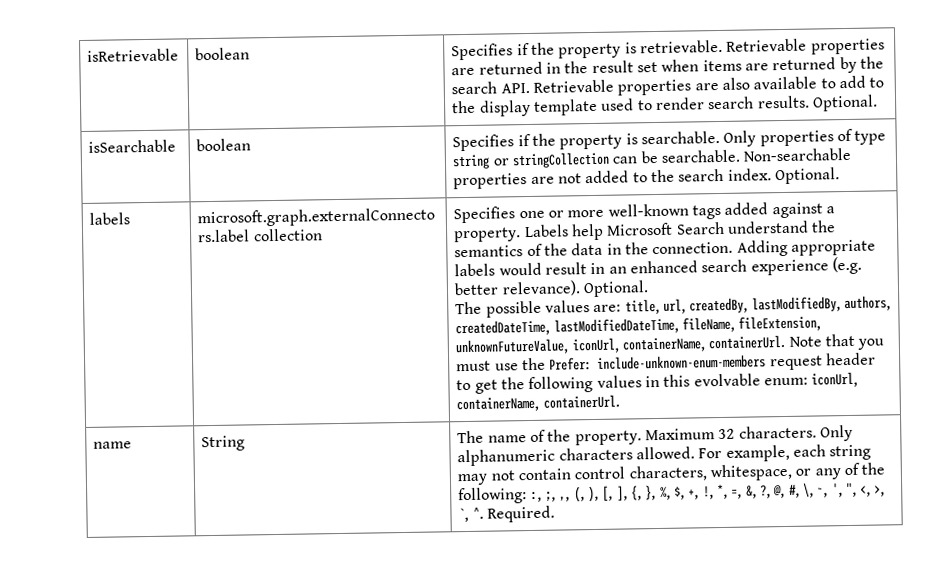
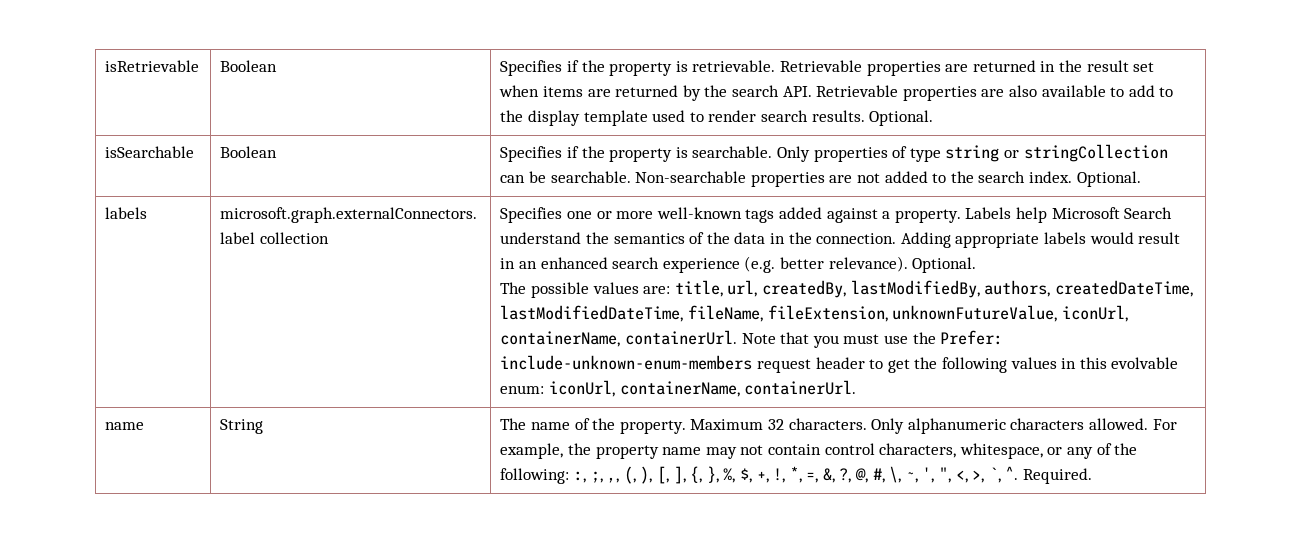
- isRetrievable | boolean
+ isRetrievable | Boolean
- isSearchable | boolean | Specifies if the property is searchable. Only properties of type string or stringCollection can be searchable. Non-searchable properties are not added to the search index. Optional.
+ isSearchable | Boolean | Specifies if the property is searchable. Only properties of type string or stringCollection can be searchable. Non-searchable properties are not added to the search index. Optional.
- For example, each string may not contain control characters, whitespace, or any of the following: :, ;, ,, (, ), [, ], {, }, %, $, +, !, *, =, &, ?, @, #, \, ~, ', ", <, >, `, ^.
+ For example, the property name may not contain control characters, whitespace, or any of the following: :, ;, ,, (, ), [, ], {, }, %, $, +, !, *, =, &, ?, @, #, \, ~, ', ", <, >, `, ^.

